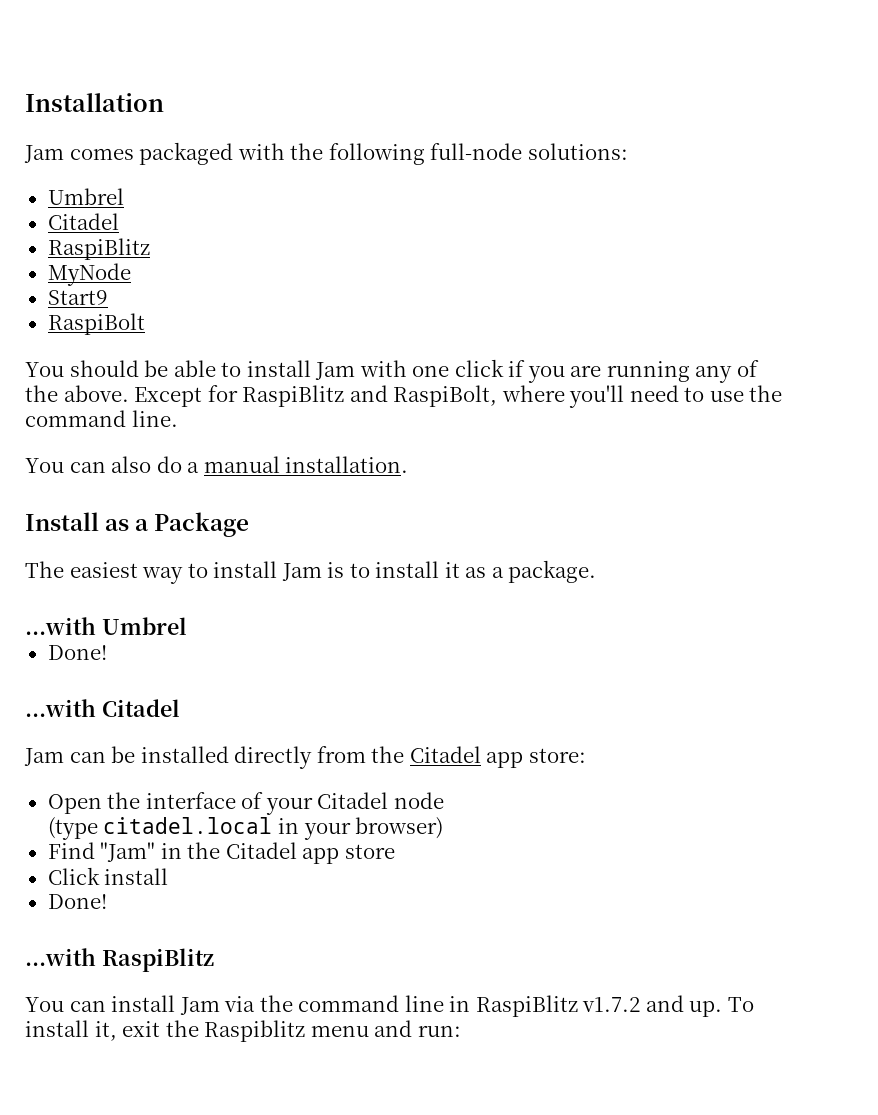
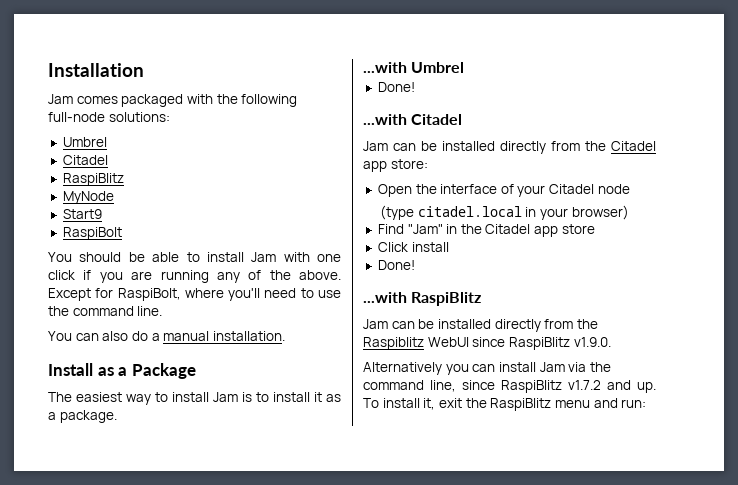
- Except for RaspiBlitz and RaspiBolt, where you'll need to use the command line.
+ Except for RaspiBolt, where you'll need to use the command line.
- You can install Jam via the command line in RaspiBlitz v1.7.2 and up.
+ Jam can be installed directly from the Raspiblitz WebUI since RaspiBlitz v1.9.0.
+ Alternatively you can install Jam via the command line, since RaspiBlitz v1.7.2 and up.
- To install it, exit the Raspiblitz menu and run:
+ To install it, exit the RaspiBlitz menu and run:

